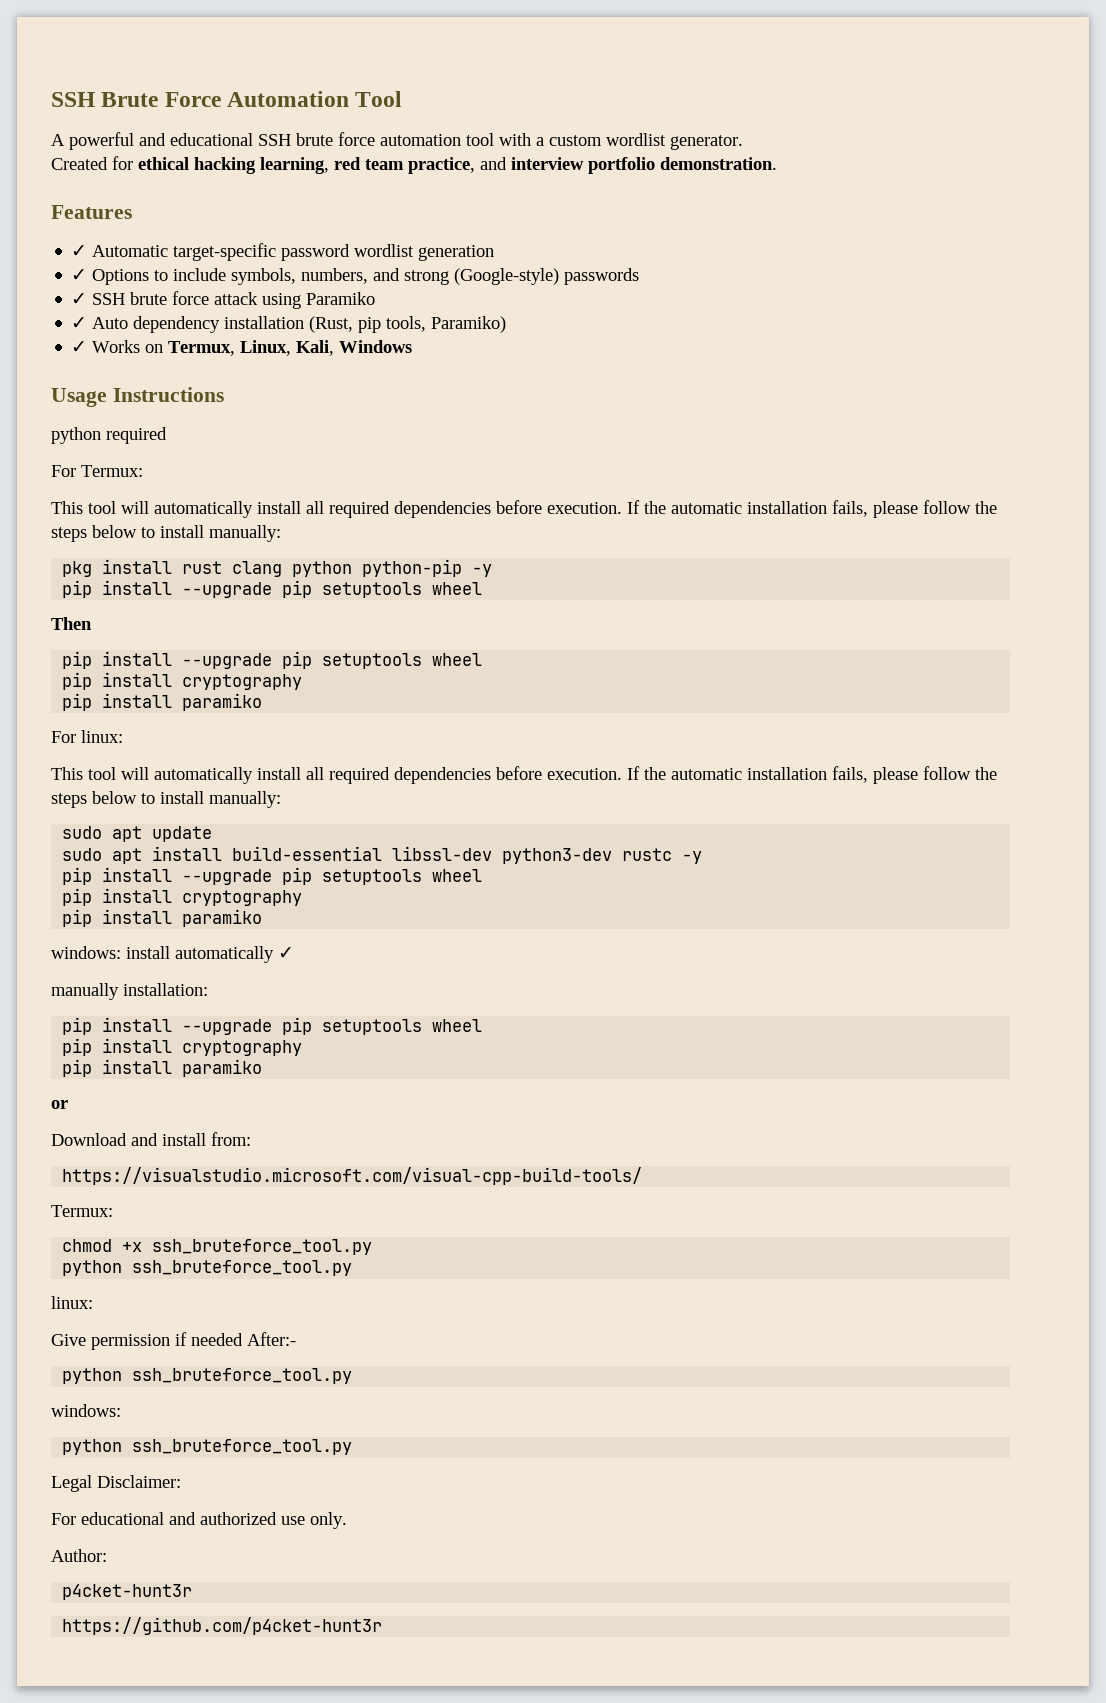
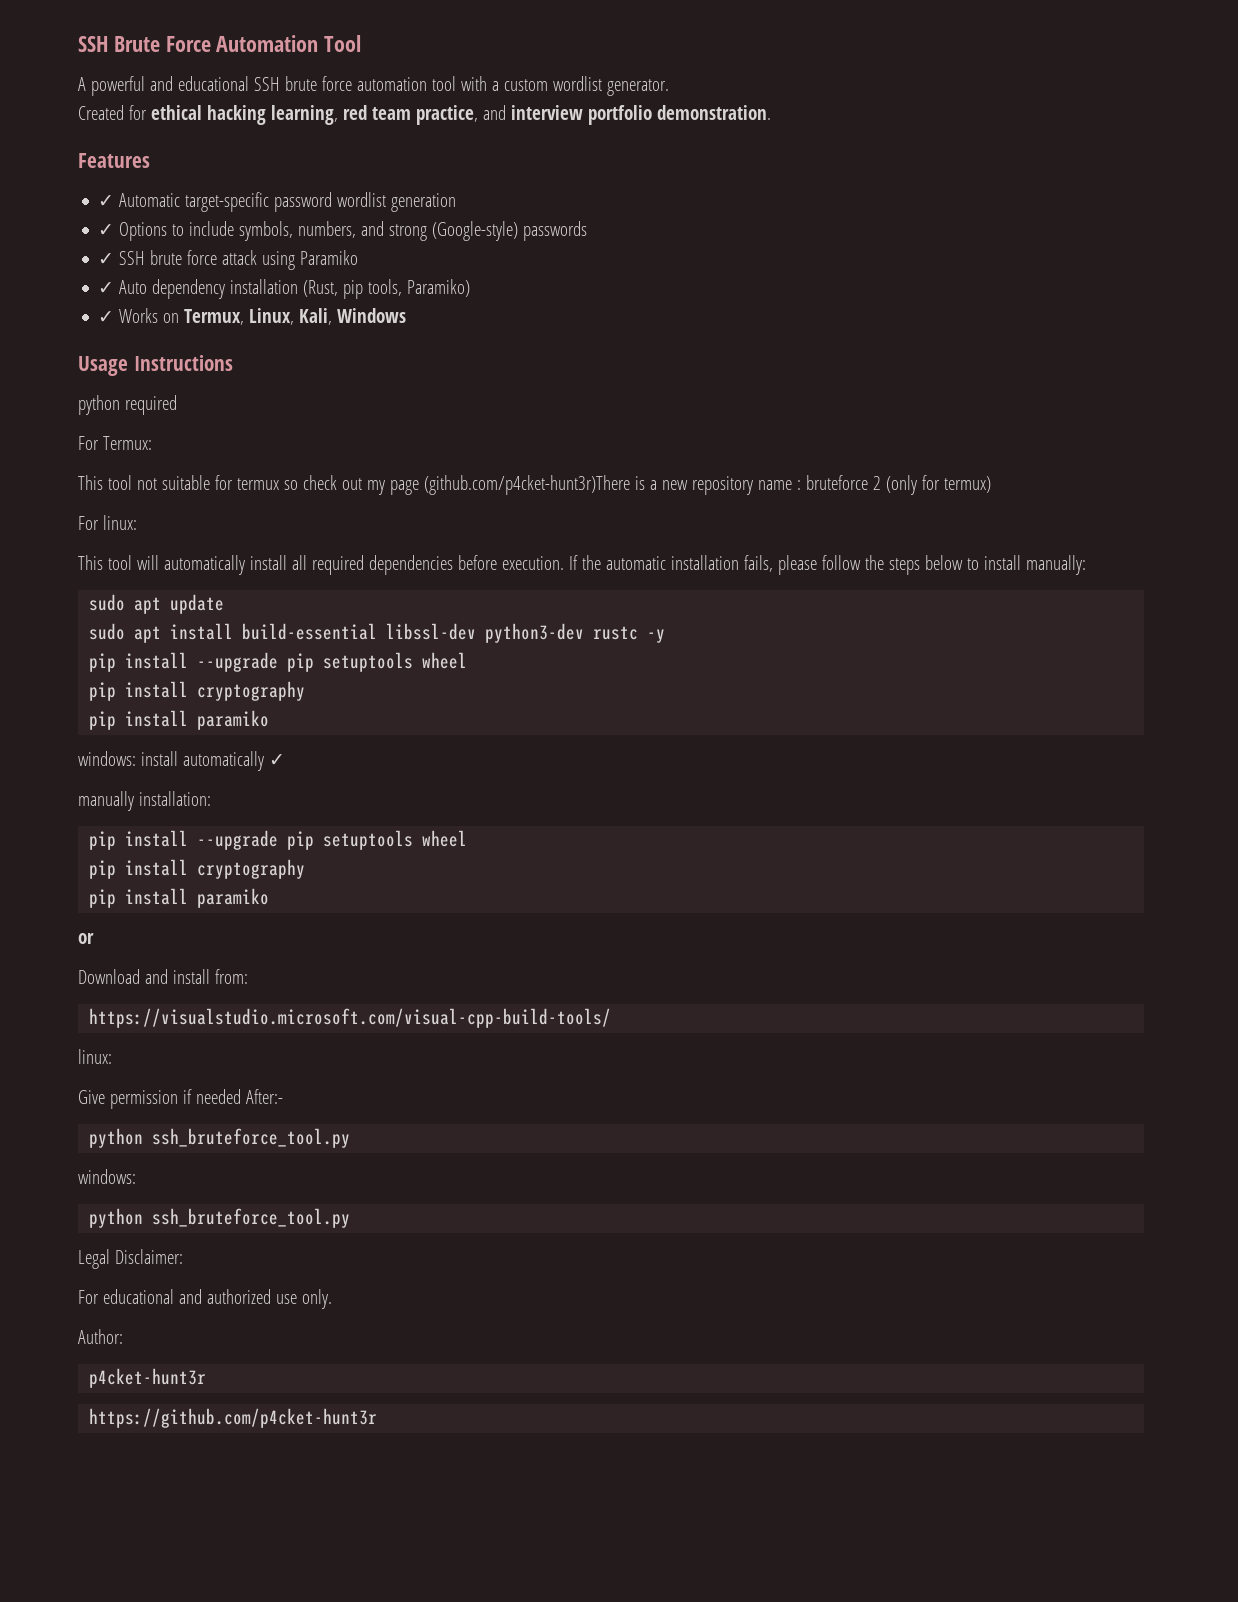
  For Termux:
- This tool will automatically install all required dependencies before execution. If the automatic installation fails, please follow the steps below to install manually:
- pkg install rust clang python python-pip -y
- pip install --upgrade pip setuptools wheel
- Then
- pip install --upgrade pip setuptools wheel
- pip install cryptography
- pip install paramiko
+ This tool not suitable for termux so check out my page (github.com/p4cket-hunt3r)There is a new repository name : bruteforce 2 (only for termux)
  https://visualstudio.microsoft.com/visual-cpp-build-tools/
- Termux:
- chmod +x ssh_bruteforce_tool.py
- python ssh_bruteforce_tool.py

